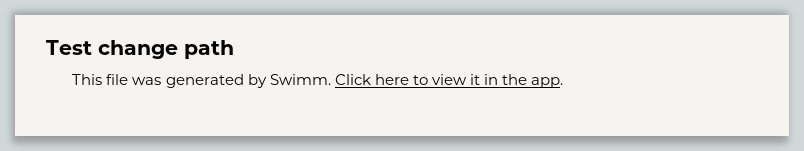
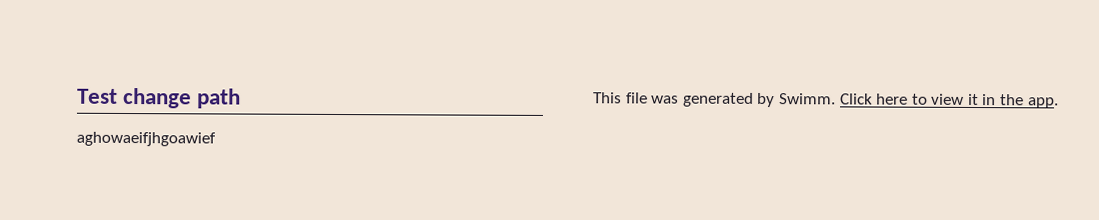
+ aghowaeifjhgoawief

